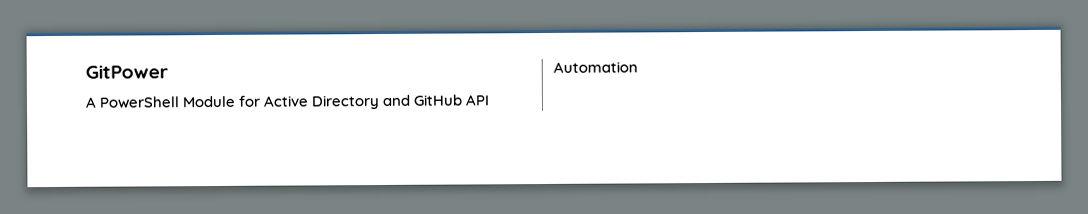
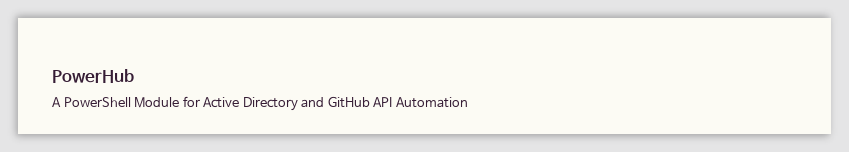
- GitPower
+ PowerHub

